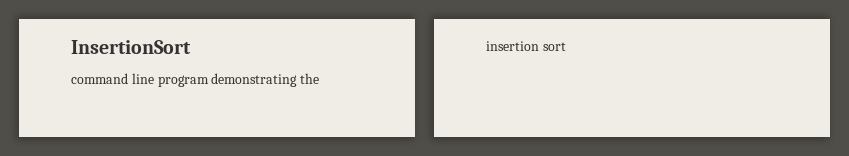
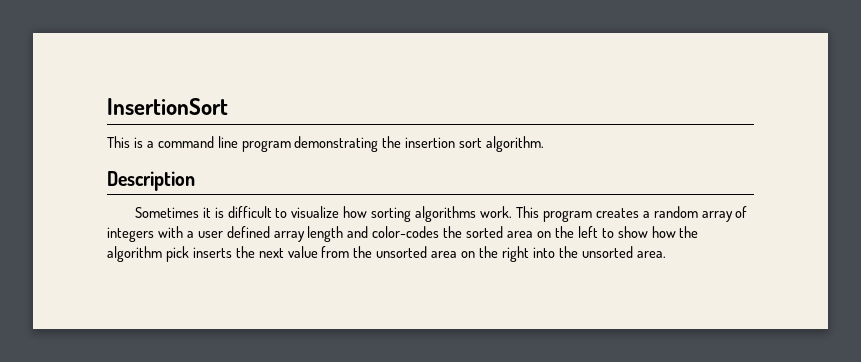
- command line program demonstrating the insertion sort
+ This is a command line program demonstrating the insertion sort algorithm.
+ Description
+ Sometimes it is difficult to visualize how sorting algorithms work. This program creates a random array of integers with a user defined array length and color-codes the sorted area on the left to show how the algorithm pick inserts the next value from the unsorted area on the right into the unsorted area.

